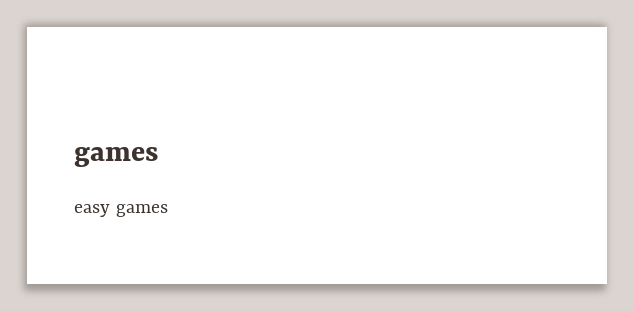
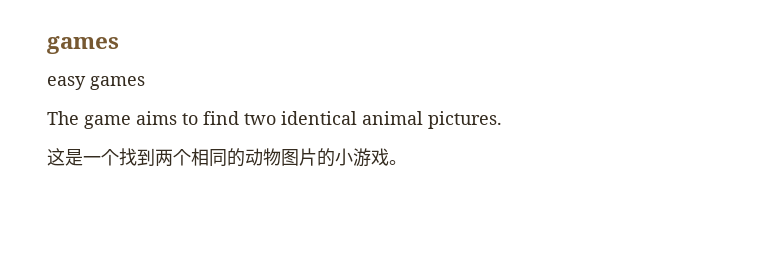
+ The game aims to find two identical animal pictures.
+ 这是一个找到两个相同的动物图片的小游戏。

